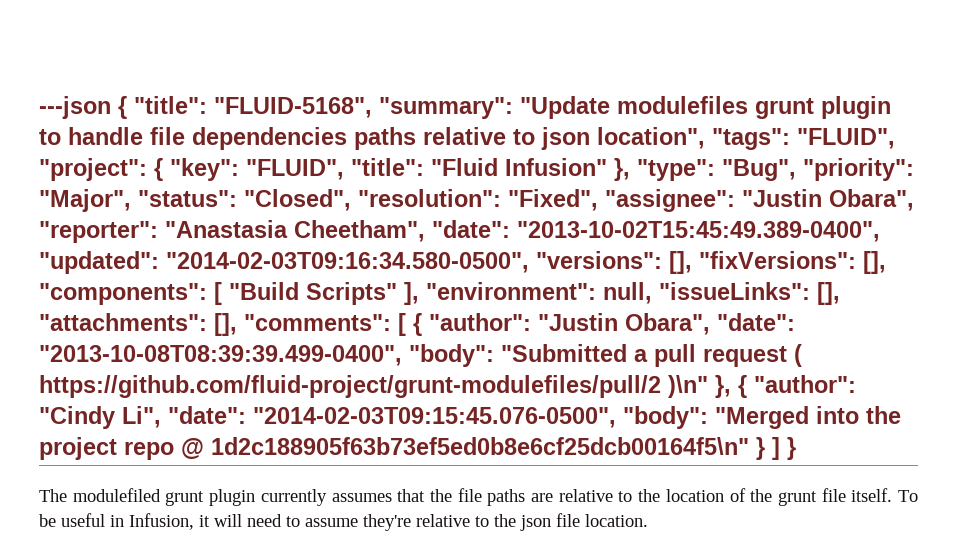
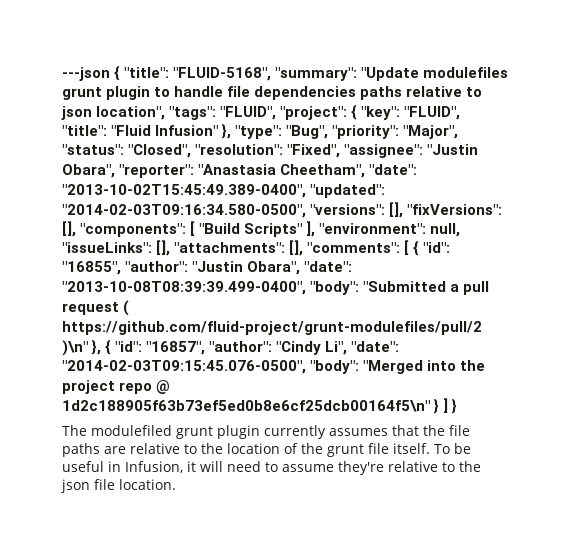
- [ { "author":
+ [ { "id": "16855", "author":
- "Submitted a pull request ( https://github.com/fluid-project/grunt-modulefiles/pull/2 )\n" }, { "author":
+ "Submitted a pull request ( https://github.com/fluid-project/grunt-modulefiles/pull/2 )\n" }, { "id": "16857", "author":

